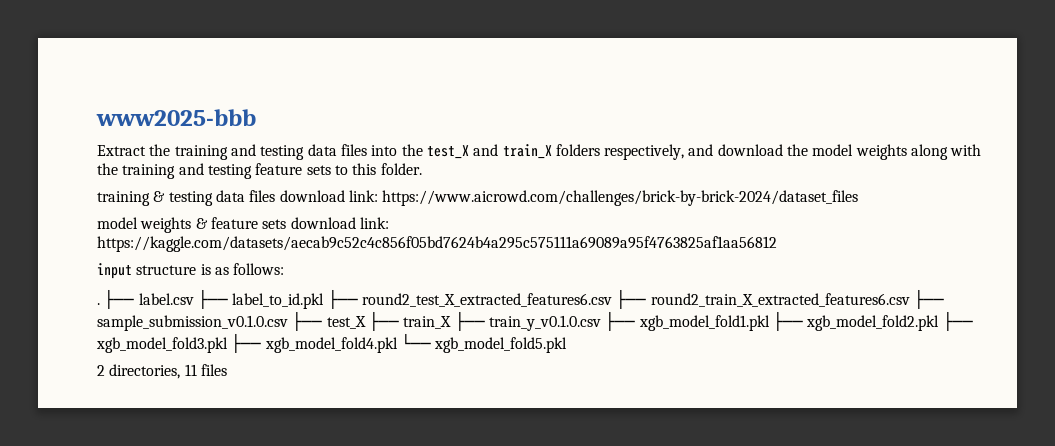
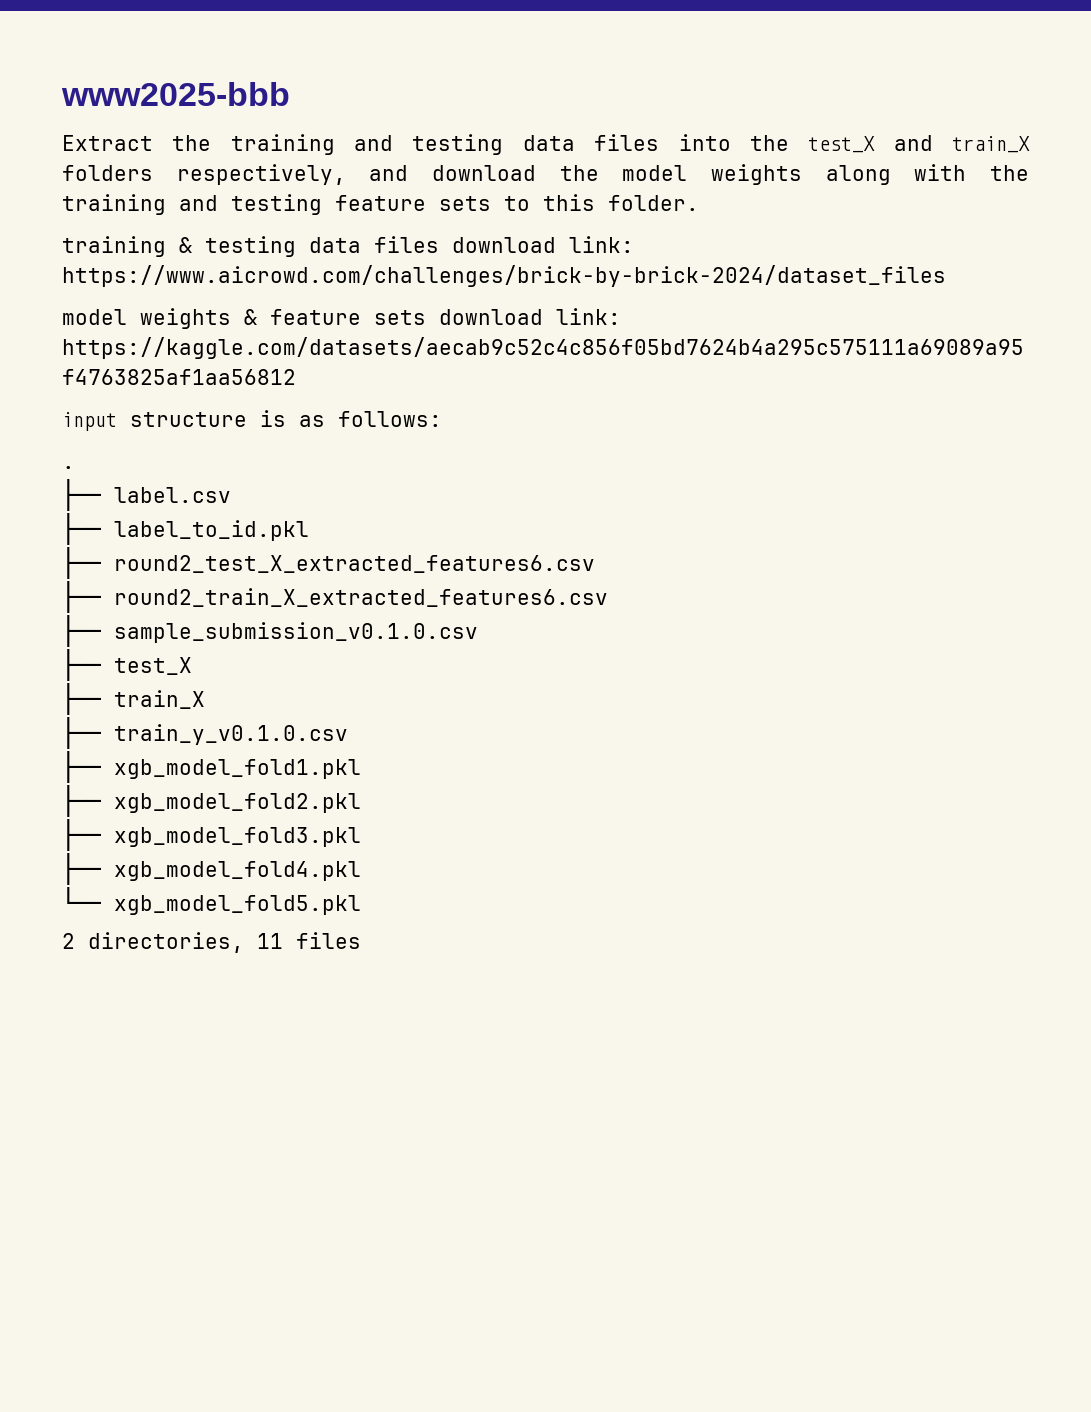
- . ├── label.csv ├── label_to_id.pkl ├── round2_test_X_extracted_features6.csv ├── round2_train_X_extracted_features6.csv ├── sample_submission_v0.1.0.csv ├── test_X ├── train_X ├── train_y_v0.1.0.csv ├── xgb_model_fold1.pkl ├── xgb_model_fold2.pkl ├── xgb_model_fold3.pkl ├── xgb_model_fold4.pkl └── xgb_model_fold5.pkl
+ .
+ ├── label.csv
+ ├── label_to_id.pkl
+ ├── round2_test_X_extracted_features6.csv
+ ├── round2_train_X_extracted_features6.csv
+ ├── sample_submission_v0.1.0.csv
+ ├── test_X
+ ├── train_X
+ ├── train_y_v0.1.0.csv
+ ├── xgb_model_fold1.pkl
+ ├── xgb_model_fold2.pkl
+ ├── xgb_model_fold3.pkl
+ ├── xgb_model_fold4.pkl
+ └── xgb_model_fold5.pkl

